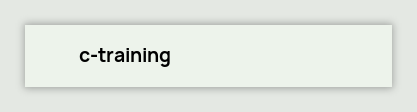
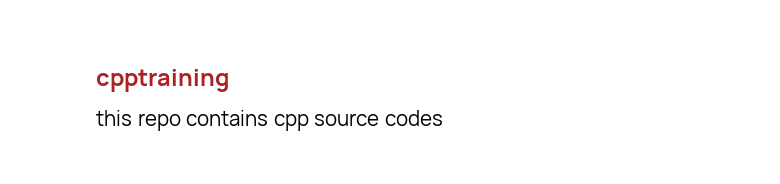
- c-training
+ cpptraining
+ this repo contains cpp source codes

